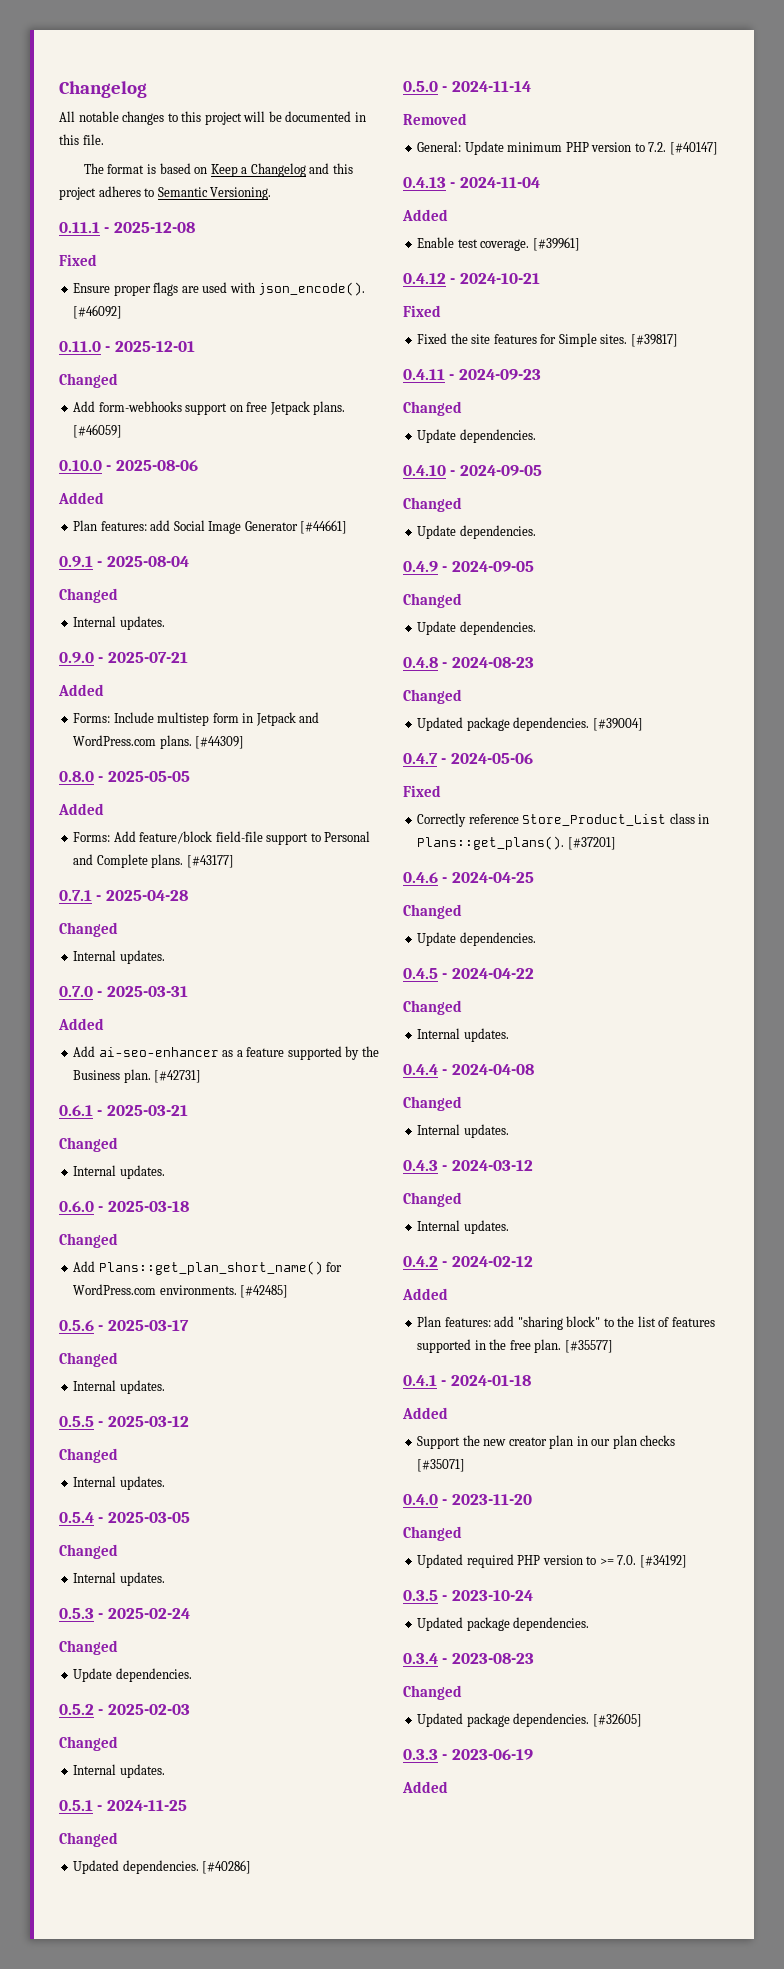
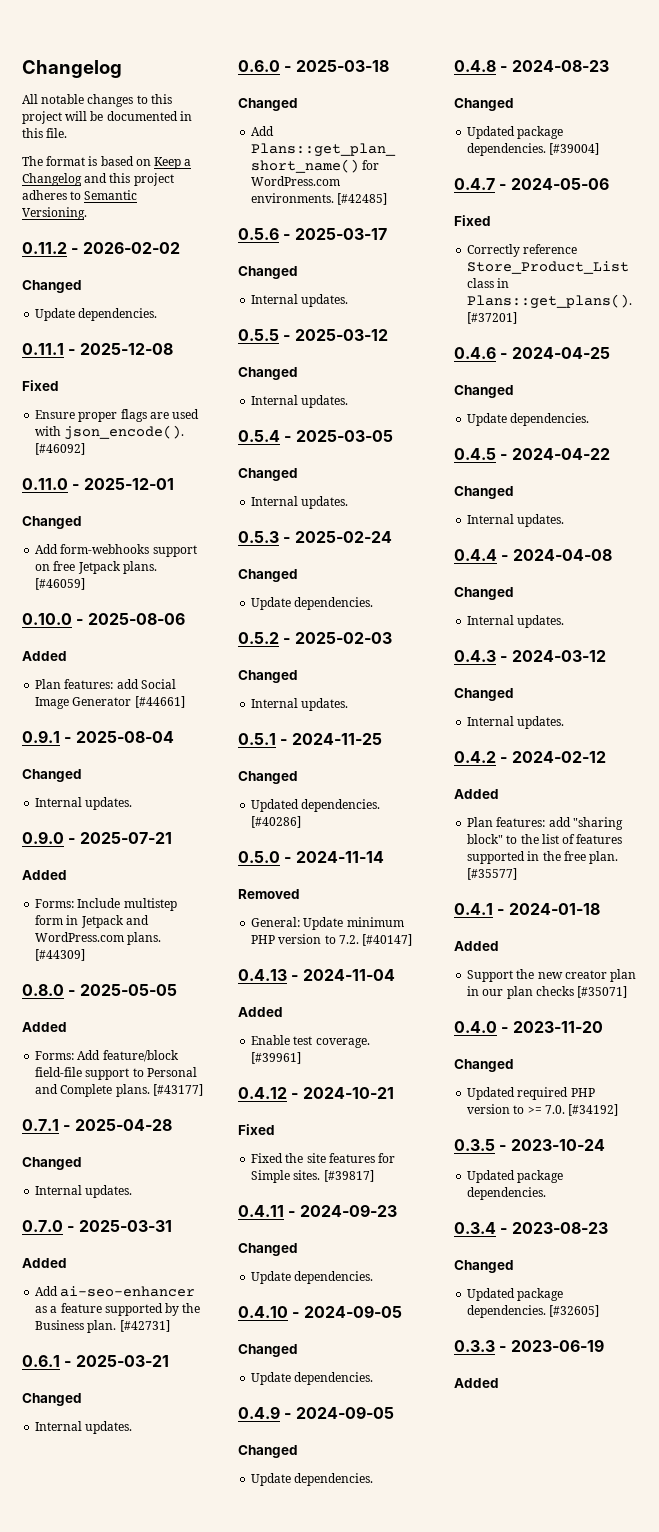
+ 0.11.2 - 2026-02-02
+ Changed
+ Update dependencies.

